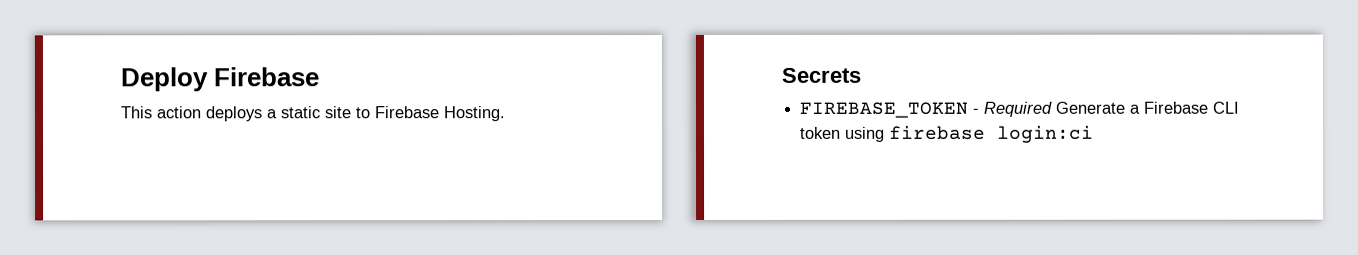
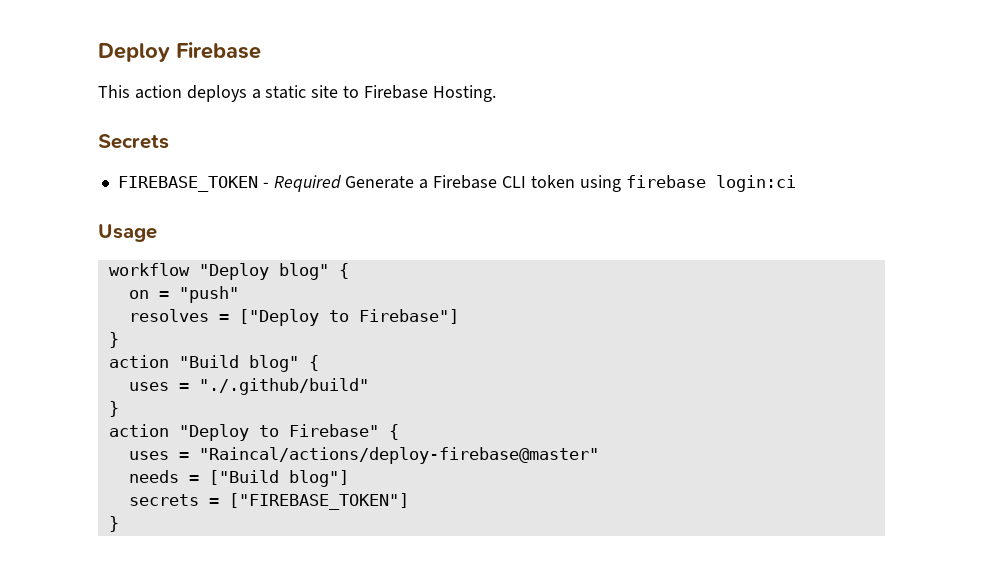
+ Usage
+ workflow "Deploy blog" {
+ on = "push"
+ resolves = ["Deploy to Firebase"]
+ }
+ action "Build blog" {
+ uses = "./.github/build"
+ }
+ action "Deploy to Firebase" {
+ uses = "Raincal/actions/deploy-firebase@master"
+ needs = ["Build blog"]
+ secrets = ["FIREBASE_TOKEN"]
+ }

